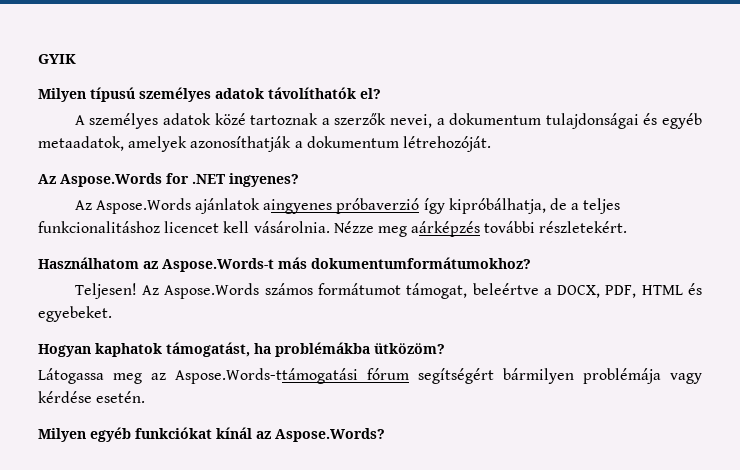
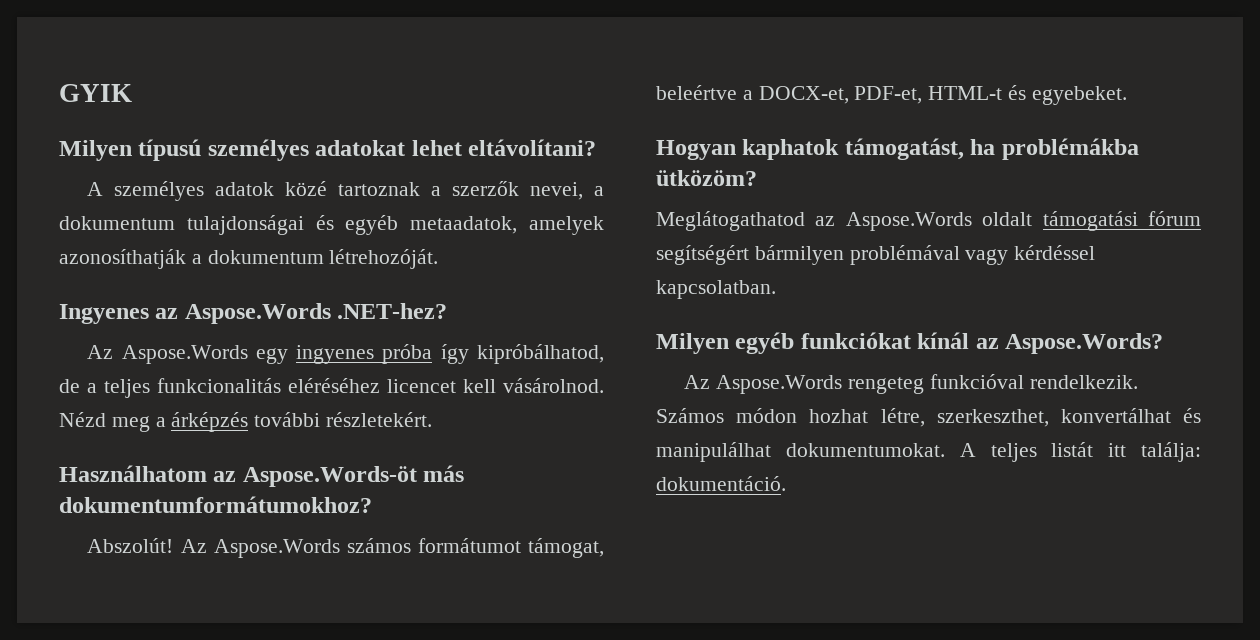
- Milyen típusú személyes adatok távolíthatók el?
+ Milyen típusú személyes adatokat lehet eltávolítani?
- Az Aspose.Words for .NET ingyenes?
- Az Aspose.Words ajánlatok aingyenes próbaverzió így kipróbálhatja, de a teljes funkcionalitáshoz licencet kell vásárolnia. Nézze meg aárképzés további részletekért.
+ Ingyenes az Aspose.Words .NET-hez?
+ Az Aspose.Words egy ingyenes próba így kipróbálhatod, de a teljes funkcionalitás eléréséhez licencet kell vásárolnod. Nézd meg a árképzés további részletekért.
- Használhatom az Aspose.Words-t más dokumentumformátumokhoz?
+ Használhatom az Aspose.Words-öt más dokumentumformátumokhoz?
- Teljesen!
+ Abszolút!
- Az Aspose.Words számos formátumot támogat, beleértve a DOCX, PDF, HTML és egyebeket.
+ Az Aspose.Words számos formátumot támogat, beleértve a DOCX-et, PDF-et, HTML-t és egyebeket.
- Látogassa meg az Aspose.Words-ttámogatási fórum segítségért bármilyen problémája vagy kérdése esetén.
+ Meglátogathatod az Aspose.Words oldalt támogatási fórum segítségért bármilyen problémával vagy kérdéssel kapcsolatban.
+ Az Aspose.Words rengeteg funkcióval rendelkezik. Számos módon hozhat létre, szerkeszthet, konvertálhat és manipulálhat dokumentumokat. A teljes listát itt találja: dokumentáció.

